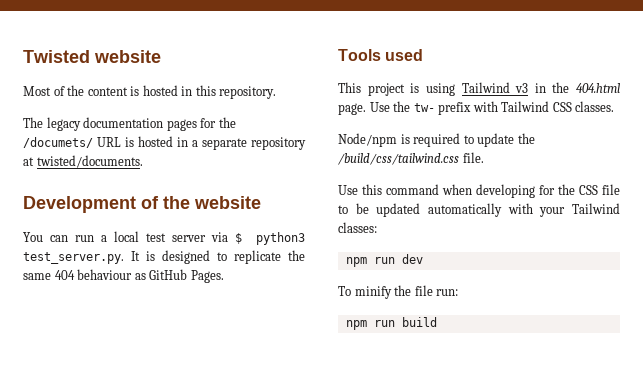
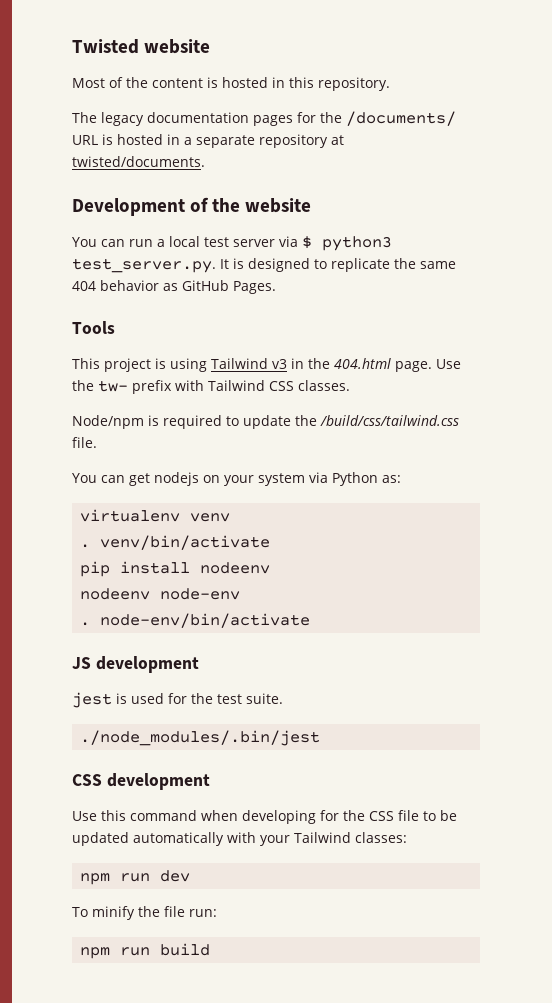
- The legacy documentation pages for the /documets/ URL is hosted in a separate repository at twisted/documents.
+ The legacy documentation pages for the /documents/ URL is hosted in a separate repository at twisted/documents.
- You can run a local test server via $ python3 test_server.py. It is designed to replicate the same 404 behaviour as GitHub Pages.
+ You can run a local test server via $ python3 test_server.py. It is designed to replicate the same 404 behavior as GitHub Pages.
- Tools used
+ Tools
+ You can get nodejs on your system via Python as:
+ virtualenv venv
+ . venv/bin/activate
+ pip install nodeenv
+ nodeenv node-env
+ . node-env/bin/activate
+ JS development
+ jest is used for the test suite.
+ ./node_modules/.bin/jest
+ CSS development

